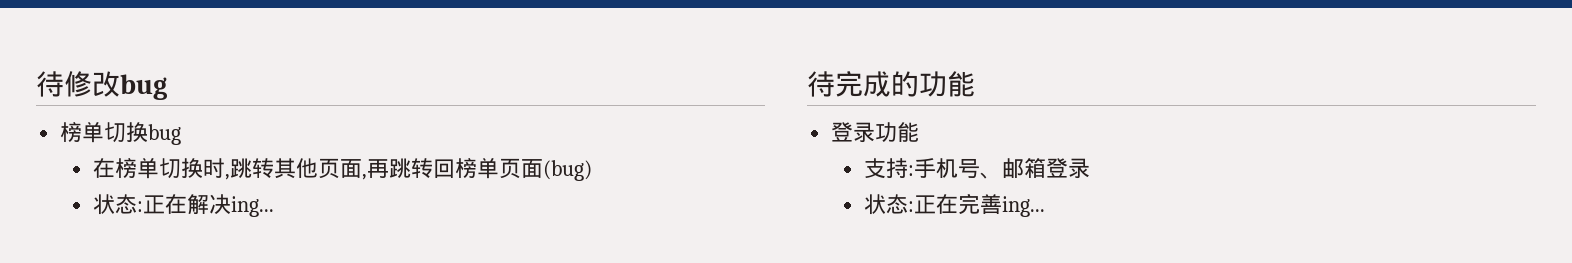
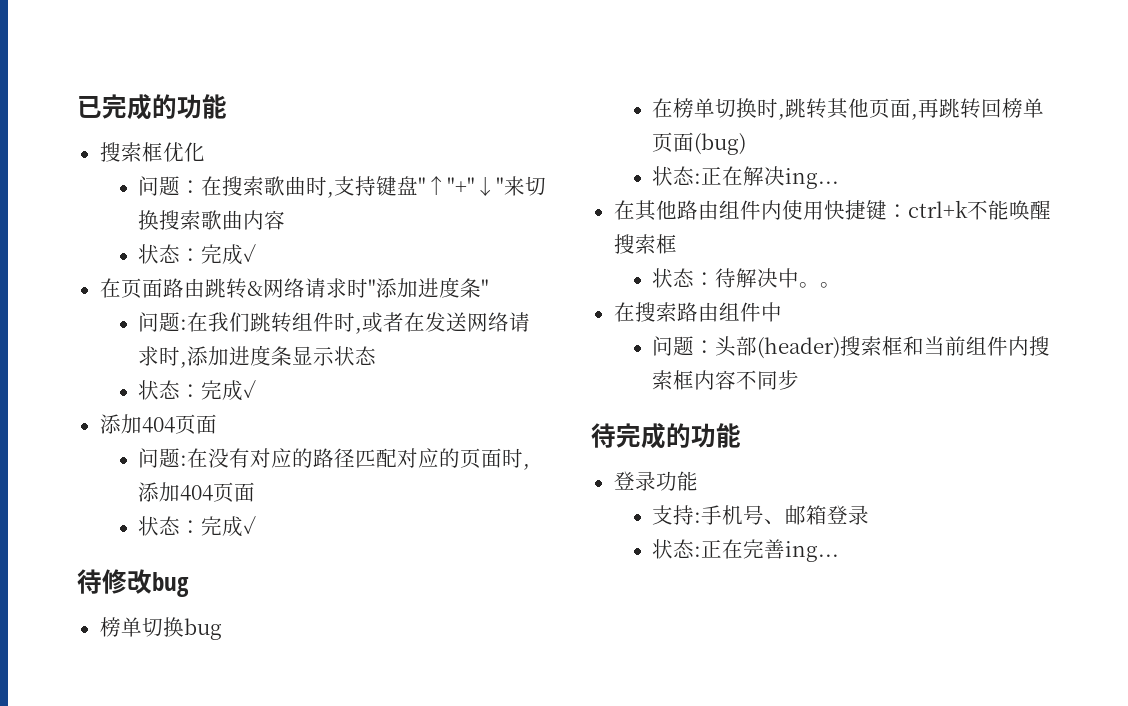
+ 已完成的功能
+ 搜索框优化
+ 问题：在搜索歌曲时,支持键盘"↑"+"↓"来切换搜索歌曲内容
+ 状态：完成✓
+ 在页面路由跳转&网络请求时"添加进度条"
+ 问题:在我们跳转组件时,或者在发送网络请求时,添加进度条显示状态
+ 状态：完成✓
+ 添加404页面
+ 问题:在没有对应的路径匹配对应的页面时,添加404页面
+ 状态：完成✓
+ 在其他路由组件内使用快捷键：ctrl+k不能唤醒搜索框
+ 状态：待解决中。。
+ 在搜索路由组件中
+ 问题：头部(header)搜索框和当前组件内搜索框内容不同步

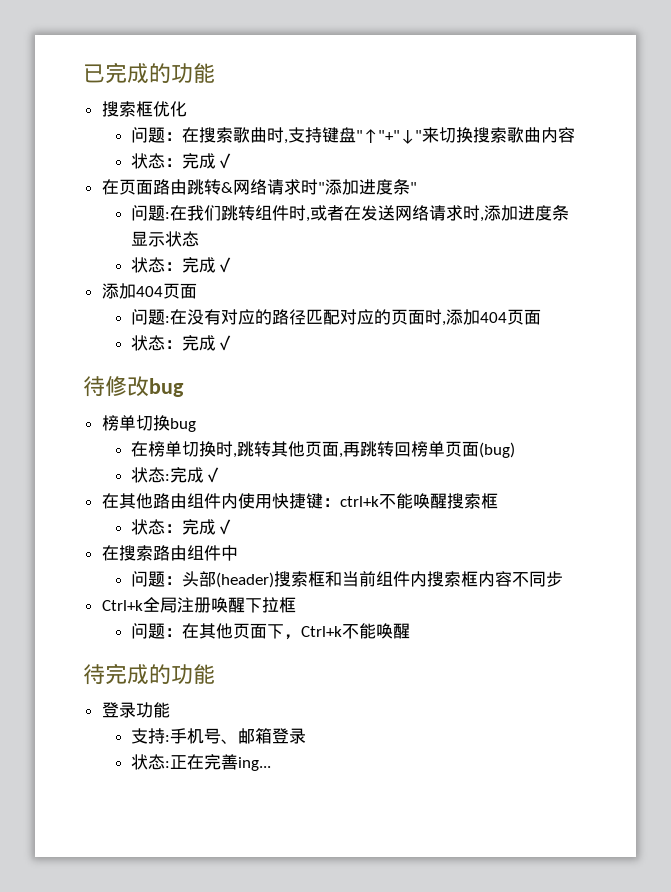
  在榜单切换时,跳转其他页面,再跳转回榜单页面(bug)
- 状态:正在解决ing...
+ 状态:完成✓
  在其他路由组件内使用快捷键：ctrl+k不能唤醒搜索框
- 状态：待解决中。。
+ 状态：完成✓
+ Ctrl+k全局注册唤醒下拉框
+ 问题：在其他页面下，Ctrl+k不能唤醒

